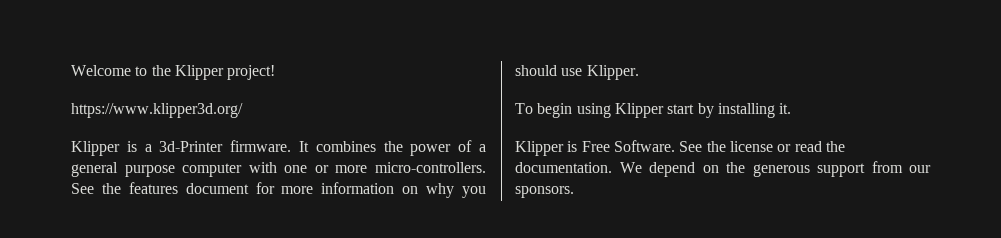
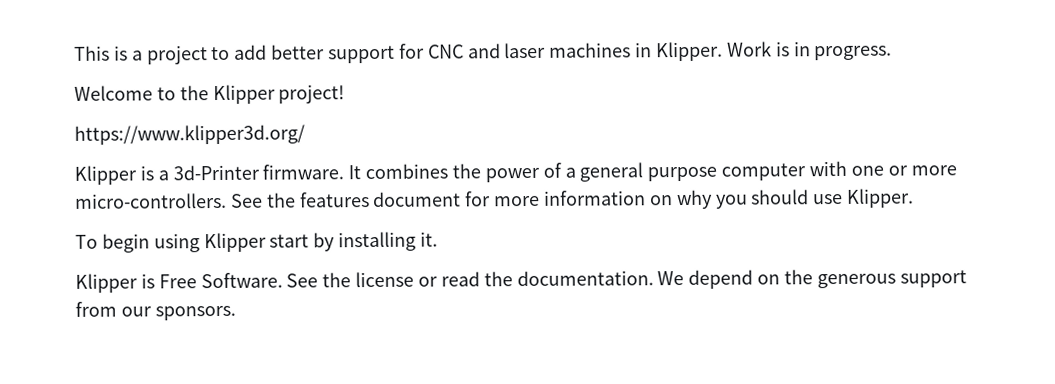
+ This is a project to add better support for CNC and laser machines in Klipper. Work is in progress.

